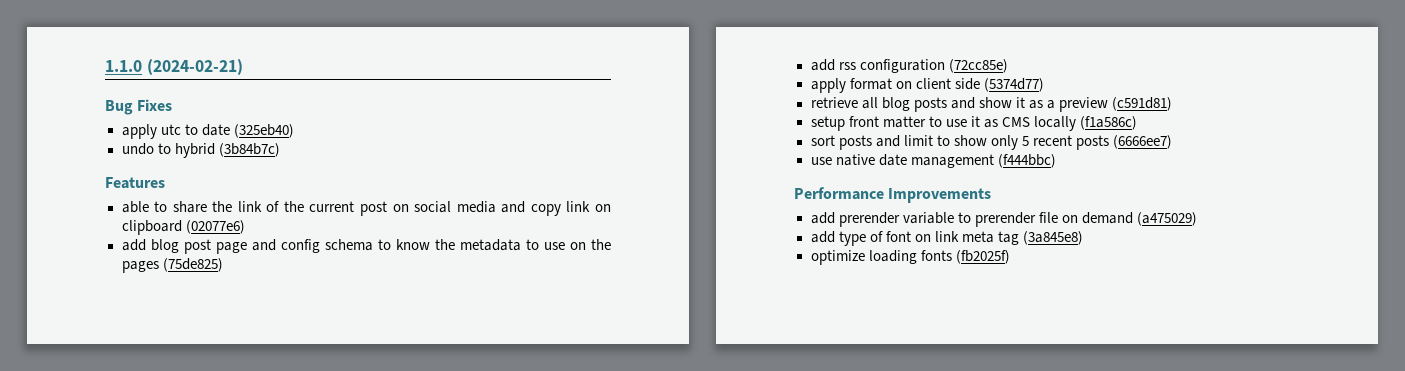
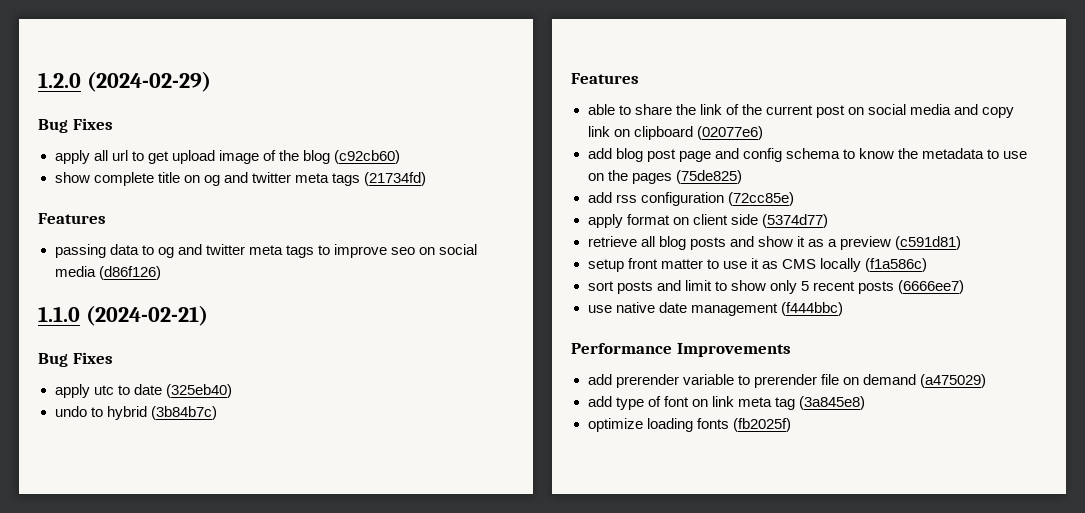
+ 1.2.0 (2024-02-29)
+ Bug Fixes
+ apply all url to get upload image of the blog (c92cb60)
+ show complete title on og and twitter meta tags (21734fd)
+ Features
+ passing data to og and twitter meta tags to improve seo on social media (d86f126)

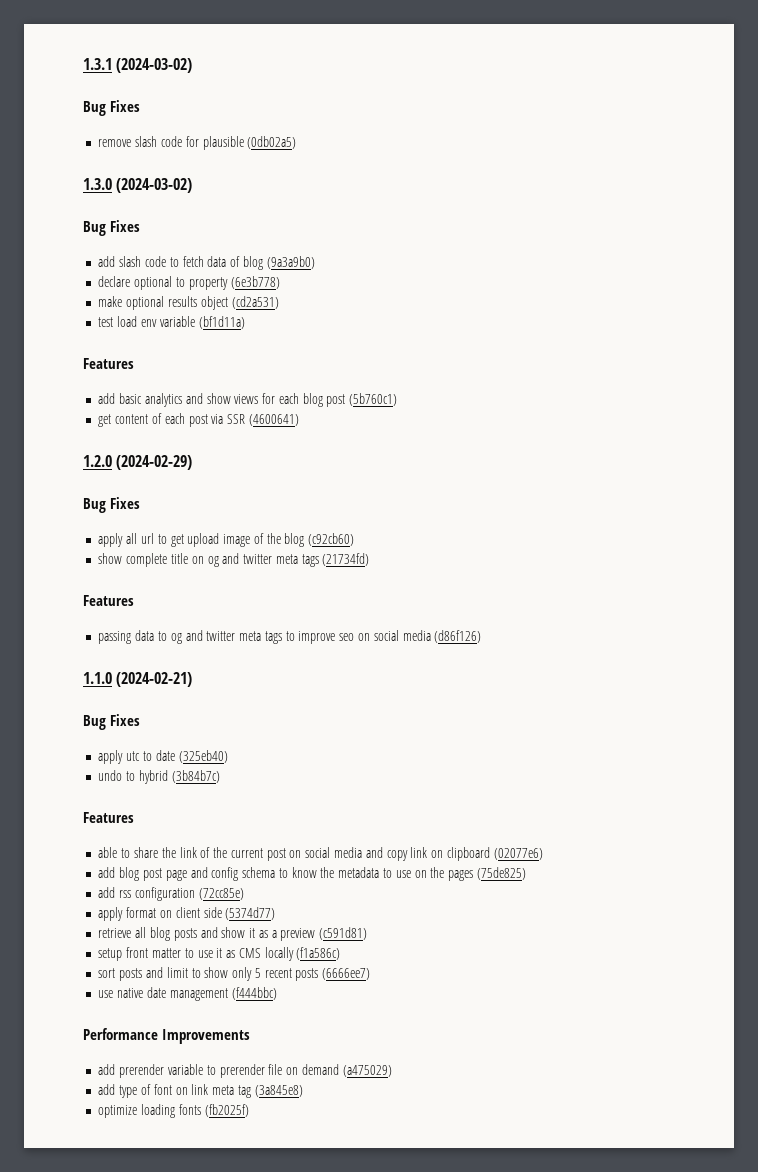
+ 1.3.1 (2024-03-02)
+ Bug Fixes
+ remove slash code for plausible (0db02a5)
+ 1.3.0 (2024-03-02)
+ Bug Fixes
+ add slash code to fetch data of blog (9a3a9b0)
+ declare optional to property (6e3b778)
+ make optional results object (cd2a531)
+ test load env variable (bf1d11a)
+ Features
+ add basic analytics and show views for each blog post (5b760c1)
+ get content of each post via SSR (4600641)

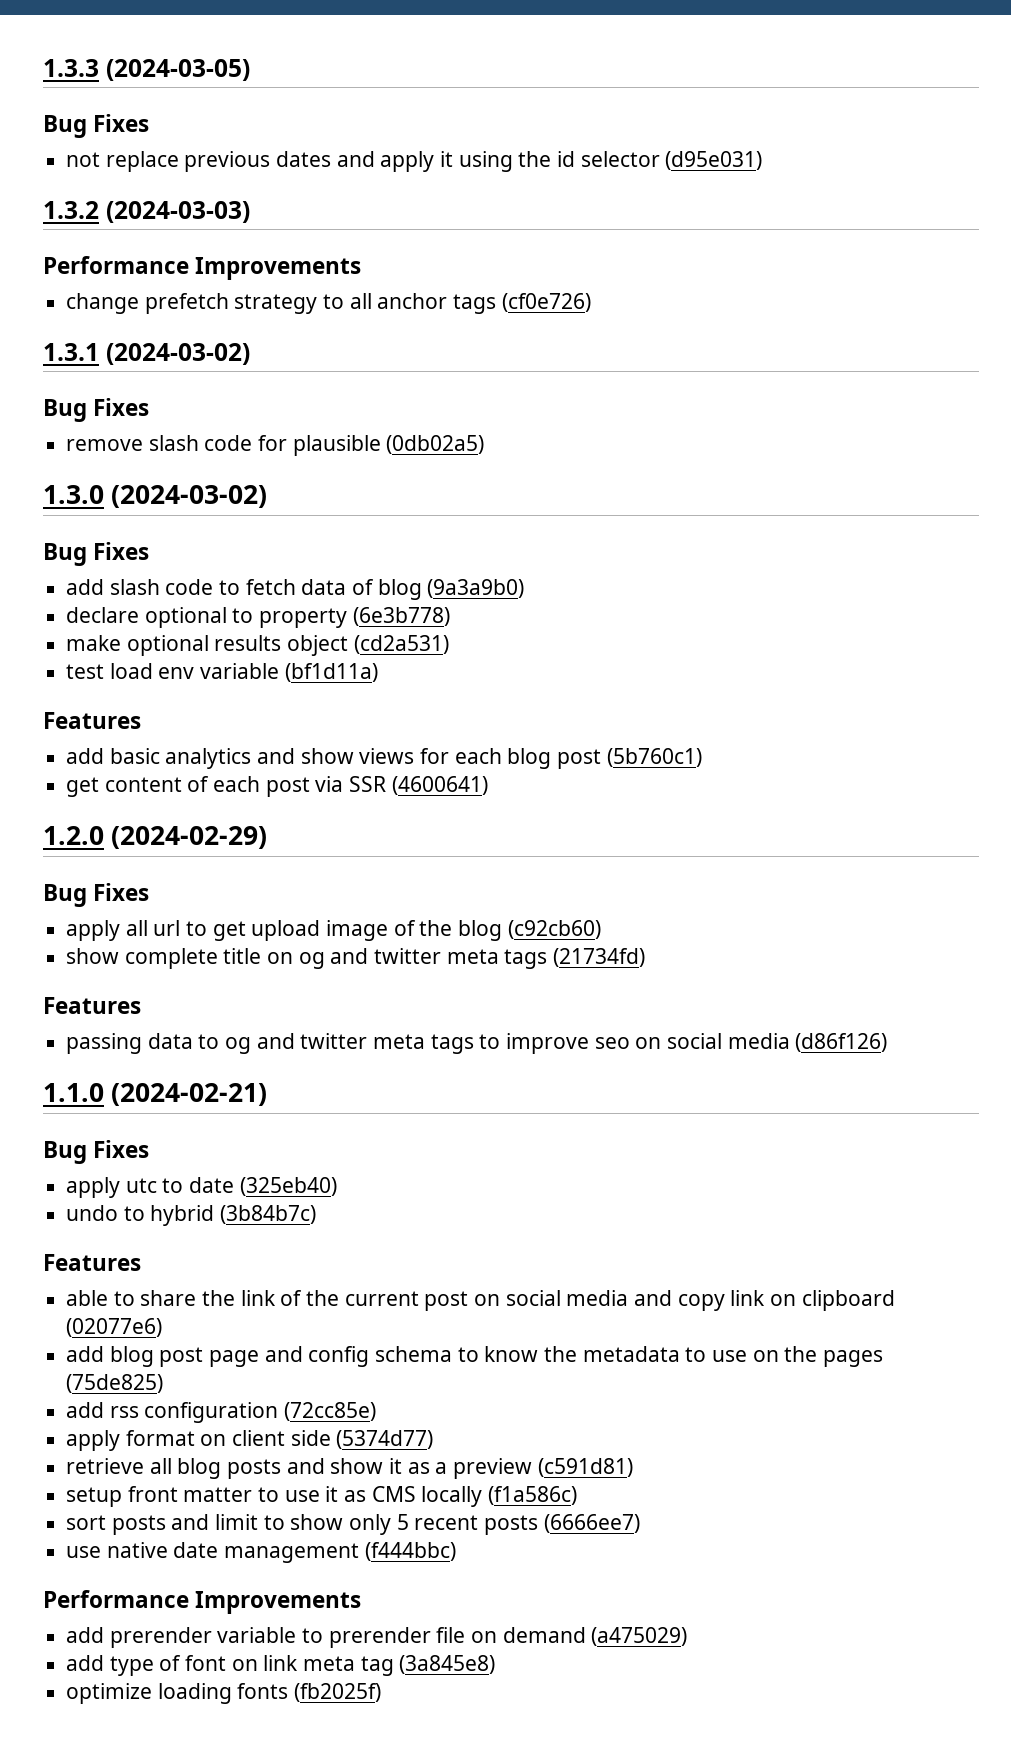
+ 1.3.3 (2024-03-05)
+ Bug Fixes
+ not replace previous dates and apply it using the id selector (d95e031)
+ 1.3.2 (2024-03-03)
+ Performance Improvements
+ change prefetch strategy to all anchor tags (cf0e726)

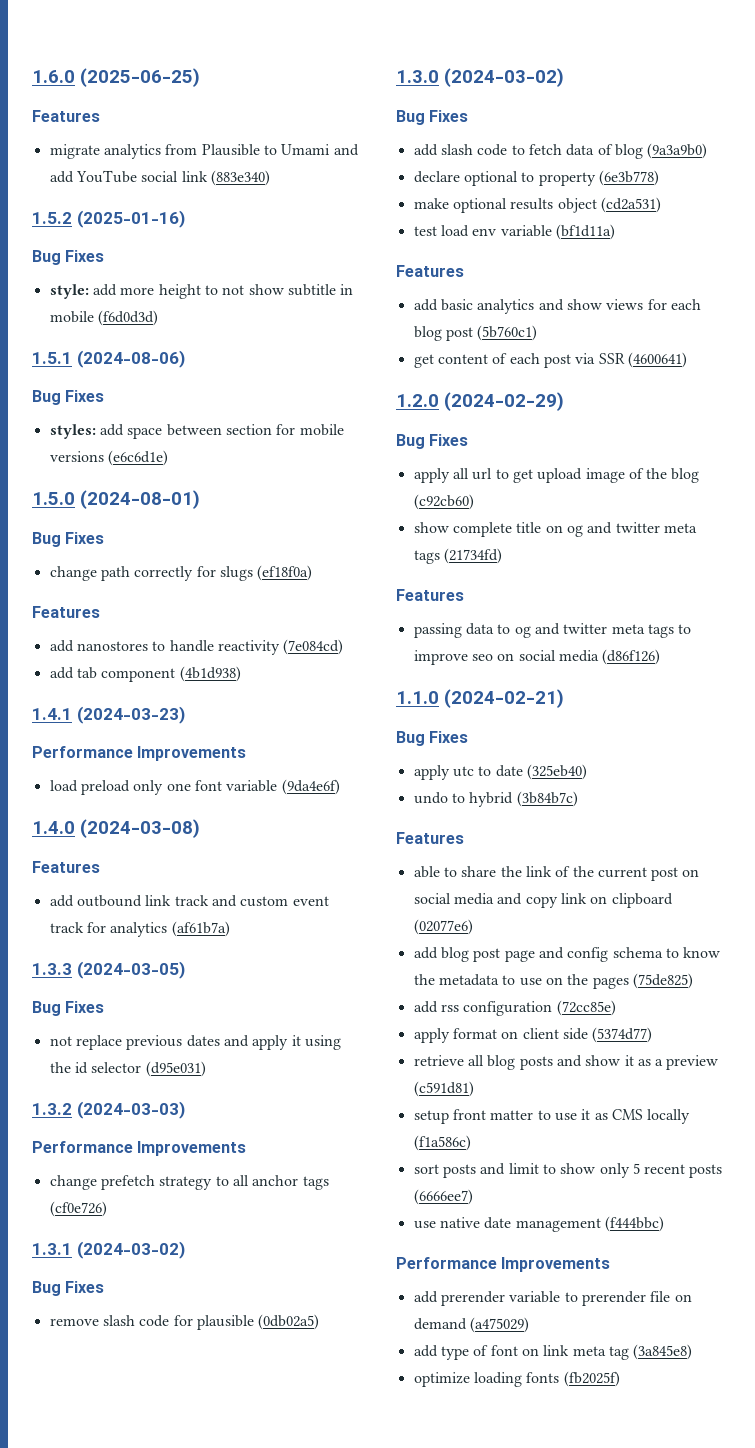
+ 1.6.0 (2025-06-25)
+ Features
+ migrate analytics from Plausible to Umami and add YouTube social link (883e340)
+ 1.5.2 (2025-01-16)
+ Bug Fixes
+ style: add more height to not show subtitle in mobile (f6d0d3d)
+ 1.5.1 (2024-08-06)
+ Bug Fixes
+ styles: add space between section for mobile versions (e6c6d1e)
+ 1.5.0 (2024-08-01)
+ Bug Fixes
+ change path correctly for slugs (ef18f0a)
+ Features
+ add nanostores to handle reactivity (7e084cd)
+ add tab component (4b1d938)
+ 1.4.1 (2024-03-23)
+ Performance Improvements
+ load preload only one font variable (9da4e6f)
+ 1.4.0 (2024-03-08)
+ Features
+ add outbound link track and custom event track for analytics (af61b7a)

